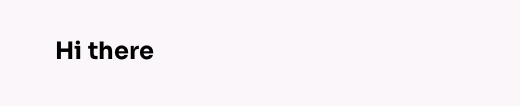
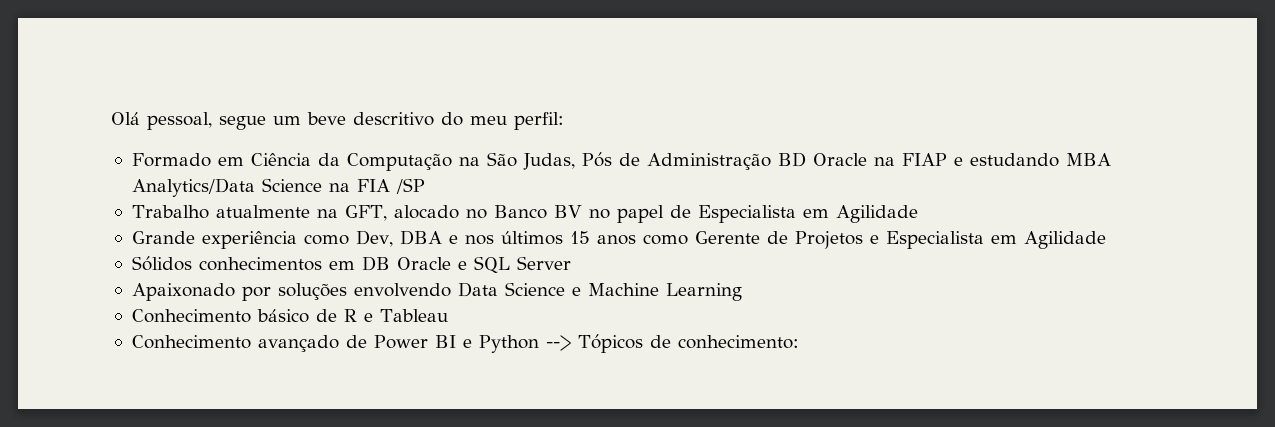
- Hi there
+ Olá pessoal, segue um beve descritivo do meu perfil:
+ Formado em Ciência da Computação na São Judas, Pós de Administração BD Oracle na FIAP e estudando MBA Analytics/Data Science na FIA /SP
+ Trabalho atualmente na GFT, alocado no Banco BV no papel de Especialista em Agilidade
+ Grande experiência como Dev, DBA e nos últimos 15 anos como Gerente de Projetos e Especialista em Agilidade
+ Sólidos conhecimentos em DB Oracle e SQL Server
+ Apaixonado por soluções envolvendo Data Science e Machine Learning
+ Conhecimento básico de R e Tableau
+ Conhecimento avançado de Power BI e Python --> Tópicos de conhecimento:

